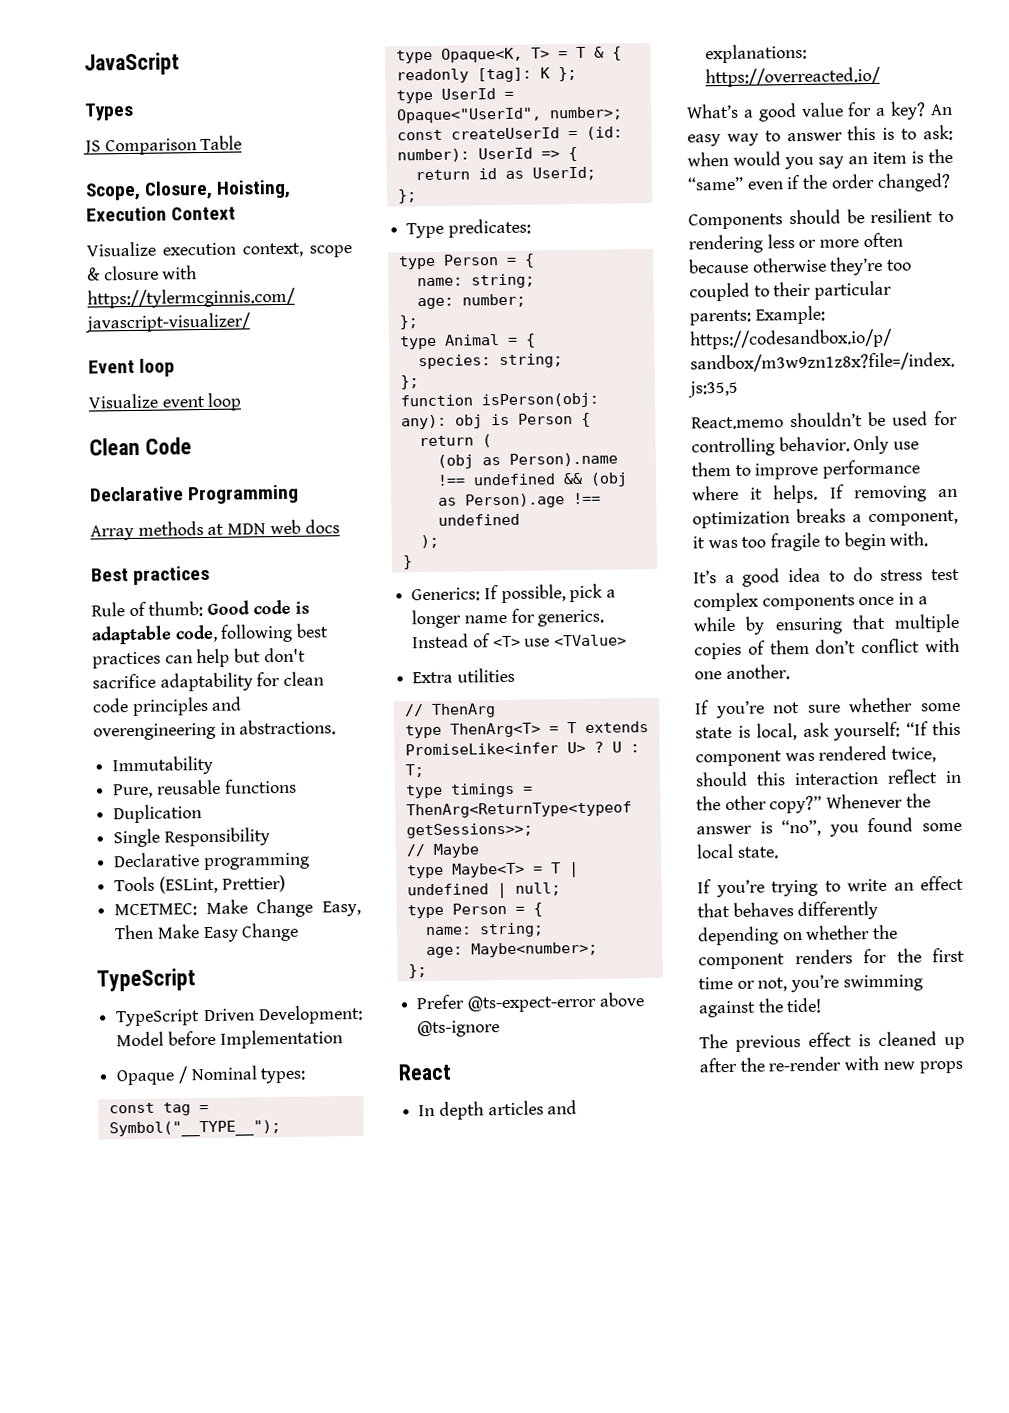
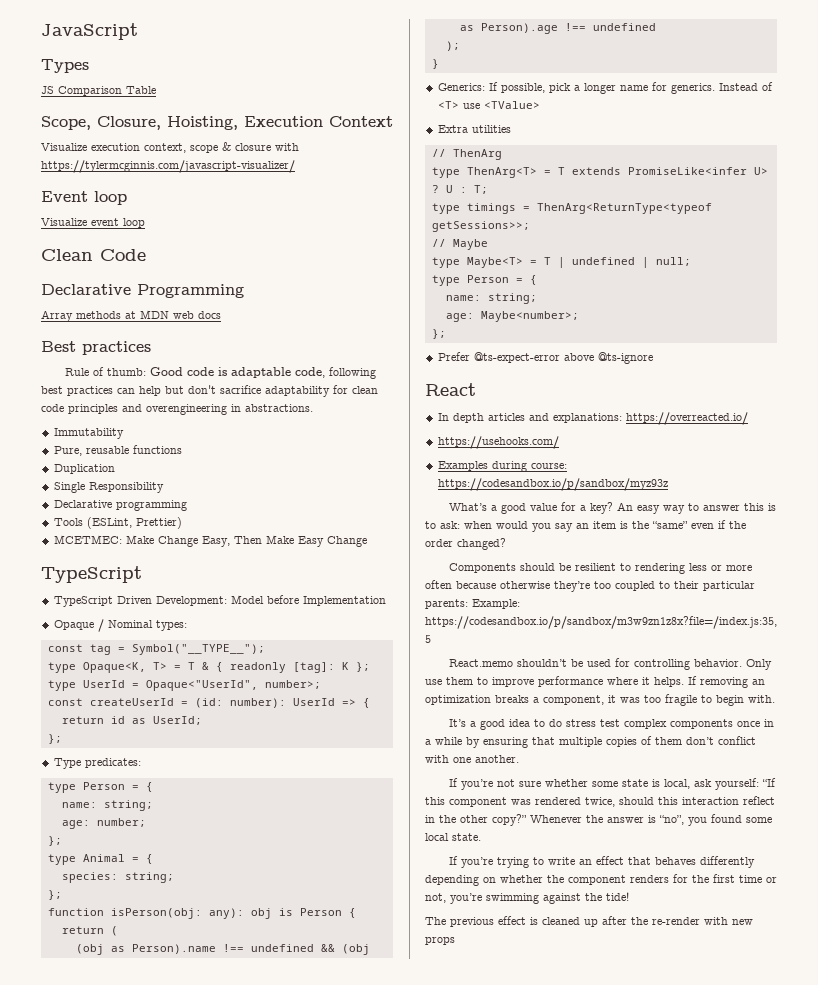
+ https://usehooks.com/
+ Examples during course: https://codesandbox.io/p/sandbox/myz93z

